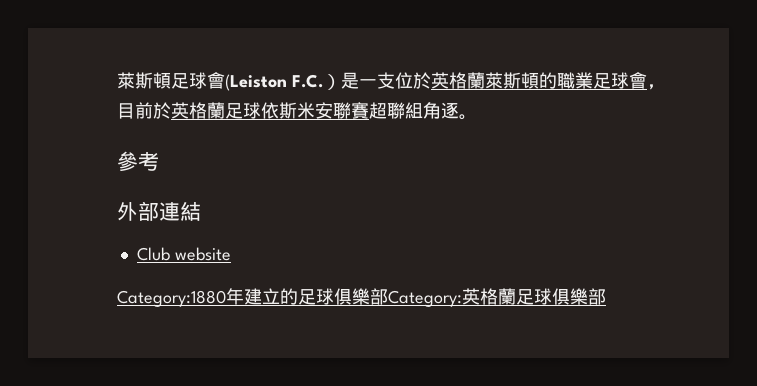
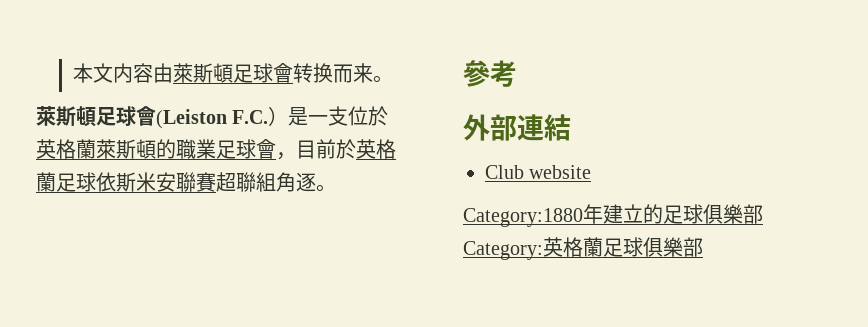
+ 本文内容由萊斯頓足球會转换而来。

